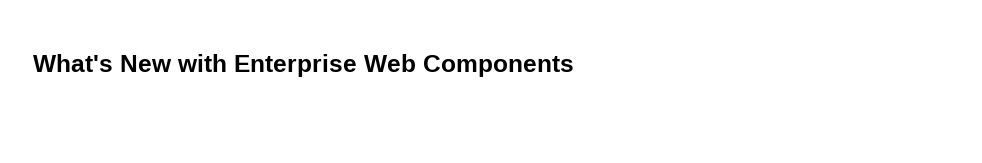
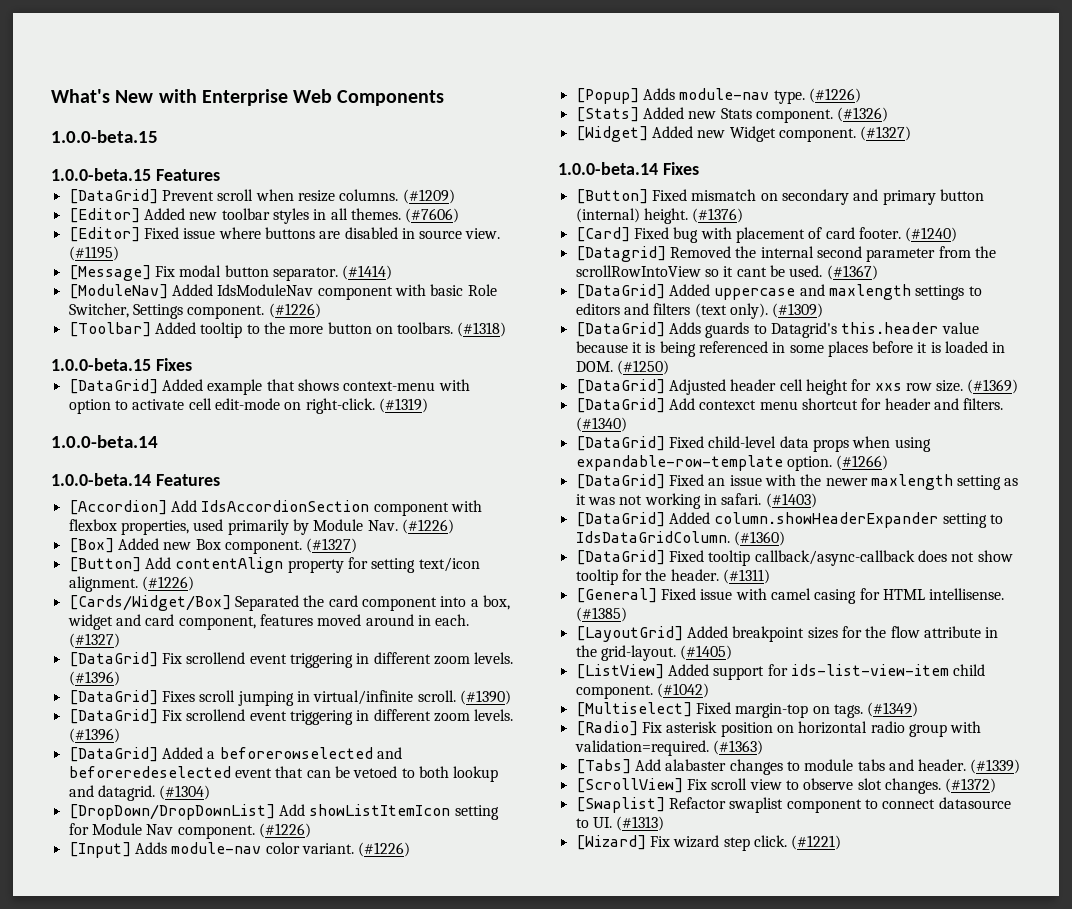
  What's New with Enterprise Web Components
+ 1.0.0-beta.15
+ 1.0.0-beta.15 Features
+ [DataGrid] Prevent scroll when resize columns. (#1209)
+ [Editor] Added new toolbar styles in all themes. (#7606)
+ [Editor] Fixed issue where buttons are disabled in source view. (#1195)
+ [Message] Fix modal button separator. (#1414)
+ [ModuleNav] Added IdsModuleNav component with basic Role Switcher, Settings component. (#1226)
+ [Toolbar] Added tooltip to the more button on toolbars. (#1318)
+ 1.0.0-beta.15 Fixes
+ [DataGrid] Added example that shows context-menu with option to activate cell edit-mode on right-click. (#1319)
+ 1.0.0-beta.14
+ 1.0.0-beta.14 Features
+ [Accordion] Add IdsAccordionSection component with flexbox properties, used primarily by Module Nav. (#1226)
+ [Box] Added new Box component. (#1327)
+ [Button] Add contentAlign property for setting text/icon alignment. (#1226)
+ [Cards/Widget/Box] Separated the card component into a box, widget and card component, features moved around in each. (#1327)
+ [DataGrid] Fix scrollend event triggering in different zoom levels. (#1396)
+ [DataGrid] Fixes scroll jumping in virtual/infinite scroll. (#1390)
+ [DataGrid] Fix scrollend event triggering in different zoom levels. (#1396)
+ [DataGrid] Added a beforerowselected and beforeredeselected event that can be vetoed to both lookup and datagrid. (#1304)
+ [DropDown/DropDownList] Add showListItemIcon setting for Module Nav component. (#1226)
+ [Input] Adds module-nav color variant. (#1226)
+ [Popup] Adds module-nav type. (#1226)
+ [Stats] Added new Stats component. (#1326)
+ [Widget] Added new Widget component. (#1327)
+ 1.0.0-beta.14 Fixes
+ [Button] Fixed mismatch on secondary and primary button (internal) height. (#1376)
+ [Card] Fixed bug with placement of card footer. (#1240)
+ [Datagrid] Removed the internal second parameter from the scrollRowIntoView so it cant be used. (#1367)
+ [DataGrid] Added uppercase and maxlength settings to editors and filters (text only). (#1309)
+ [DataGrid] Adds guards to Datagrid's this.header value because it is being referenced in some places before it is loaded in DOM. (#1250)
+ [DataGrid] Adjusted header cell height for xxs row size. (#1369)
+ [DataGrid] Add contexct menu shortcut for header and filters. (#1340)
+ [DataGrid] Fixed child-level data props when using expandable-row-template option. (#1266)
+ [DataGrid] Fixed an issue with the newer maxlength setting as it was not working in safari. (#1403)
+ [DataGrid] Added column.showHeaderExpander setting to IdsDataGridColumn. (#1360)
+ [DataGrid] Fixed tooltip callback/async-callback does not show tooltip for the header. (#1311)
+ [General] Fixed issue with camel casing for HTML intellisense. (#1385)
+ [LayoutGrid] Added breakpoint sizes for the flow attribute in the grid-layout. (#1405)
+ [ListView] Added support for ids-list-view-item child component. (#1042)
+ [Multiselect] Fixed margin-top on tags. (#1349)
+ [Radio] Fix asterisk position on horizontal radio group with validation=required. (#1363)
+ [Tabs] Add alabaster changes to module tabs and header. (#1339)
+ [ScrollView] Fix scroll view to observe slot changes. (#1372)
+ [Swaplist] Refactor swaplist component to connect datasource to UI. (#1313)
+ [Wizard] Fix wizard step click. (#1221)

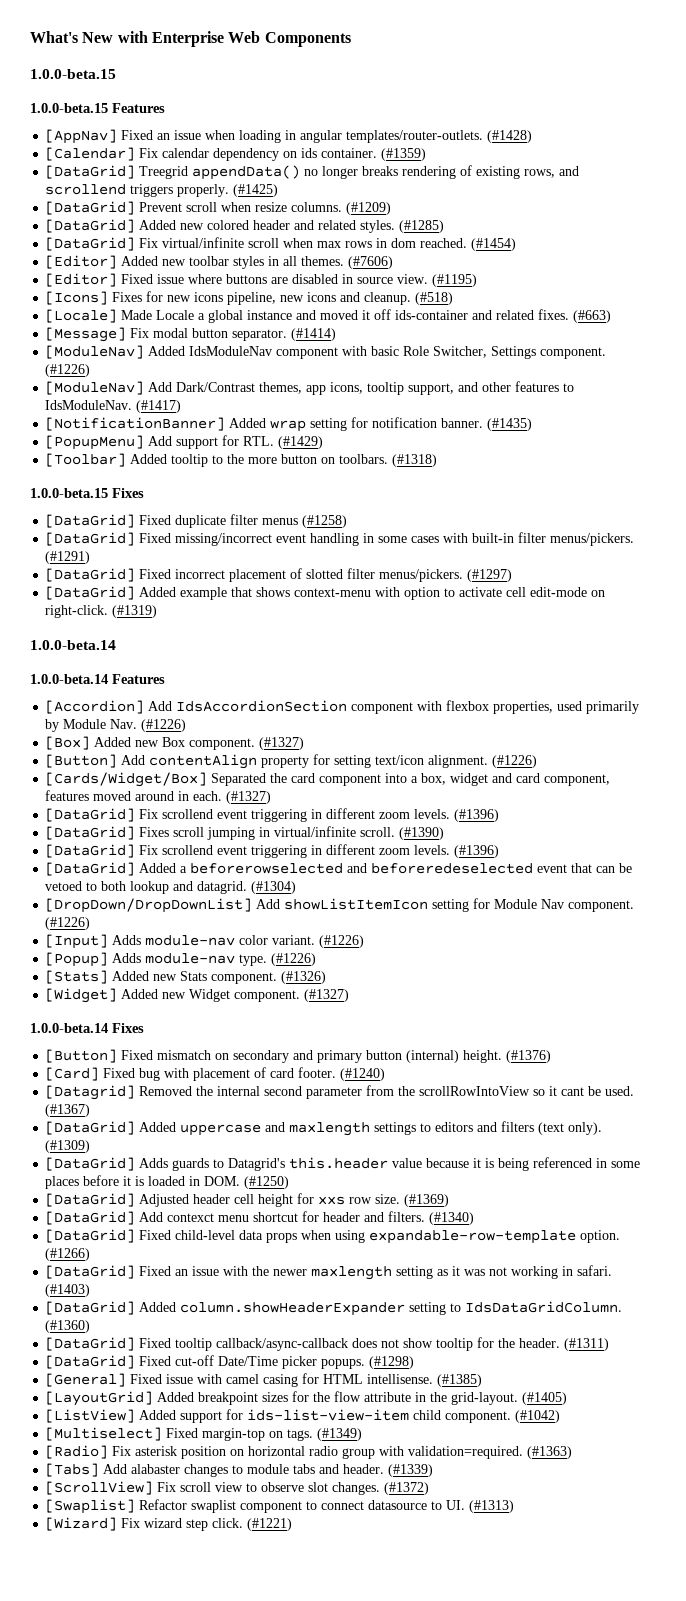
+ [AppNav] Fixed an issue when loading in angular templates/router-outlets. (#1428)
+ [Calendar] Fix calendar dependency on ids container. (#1359)
+ [DataGrid] Treegrid appendData() no longer breaks rendering of existing rows, and scrollend triggers properly. (#1425)
+ [DataGrid] Added new colored header and related styles. (#1285)
+ [DataGrid] Fix virtual/infinite scroll when max rows in dom reached. (#1454)
+ [Icons] Fixes for new icons pipeline, new icons and cleanup. (#518)
+ [Locale] Made Locale a global instance and moved it off ids-container and related fixes. (#663)
+ [ModuleNav] Add Dark/Contrast themes, app icons, tooltip support, and other features to IdsModuleNav. (#1417)
+ [NotificationBanner] Added wrap setting for notification banner. (#1435)
+ [PopupMenu] Add support for RTL. (#1429)
+ [DataGrid] Fixed duplicate filter menus (#1258)
+ [DataGrid] Fixed missing/incorrect event handling in some cases with built-in filter menus/pickers. (#1291)
+ [DataGrid] Fixed incorrect placement of slotted filter menus/pickers. (#1297)
+ [DataGrid] Fixed cut-off Date/Time picker popups. (#1298)

